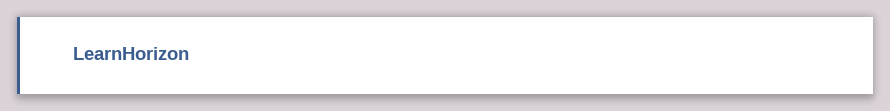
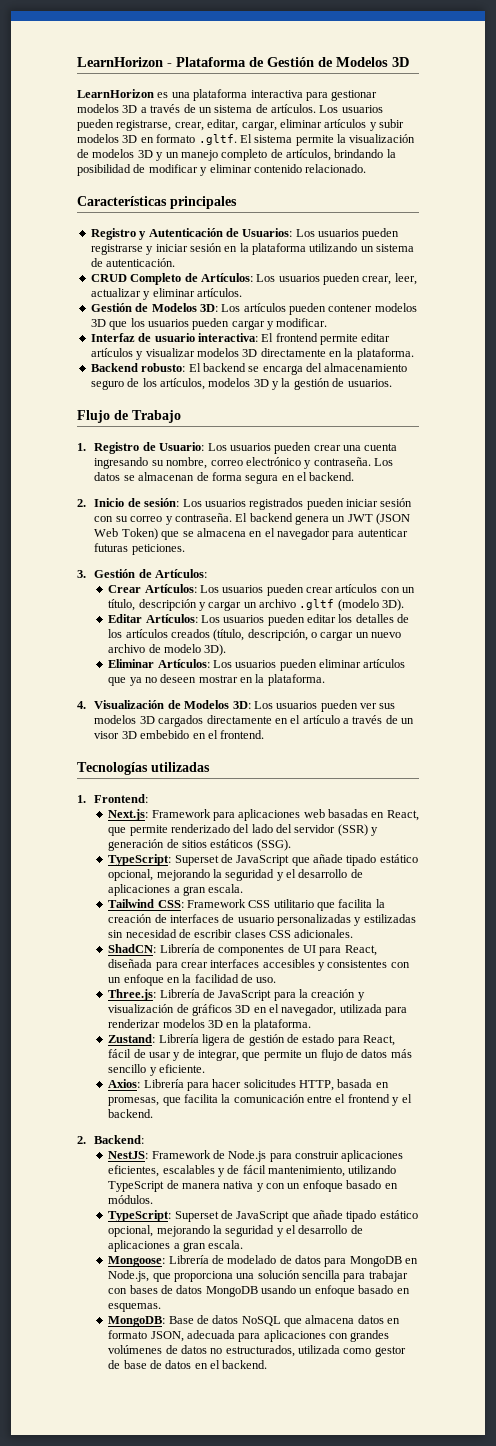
- LearnHorizon
+ LearnHorizon - Plataforma de Gestión de Modelos 3D
+ LearnHorizon es una plataforma interactiva para gestionar modelos 3D a través de un sistema de artículos. Los usuarios pueden registrarse, crear, editar, cargar, eliminar artículos y subir modelos 3D en formato .gltf. El sistema permite la visualización de modelos 3D y un manejo completo de artículos, brindando la posibilidad de modificar y eliminar contenido relacionado.
+ Características principales
+ Registro y Autenticación de Usuarios: Los usuarios pueden registrarse y iniciar sesión en la plataforma utilizando un sistema de autenticación.
+ CRUD Completo de Artículos: Los usuarios pueden crear, leer, actualizar y eliminar artículos.
+ Gestión de Modelos 3D: Los artículos pueden contener modelos 3D que los usuarios pueden cargar y modificar.
+ Interfaz de usuario interactiva: El frontend permite editar artículos y visualizar modelos 3D directamente en la plataforma.
+ Backend robusto: El backend se encarga del almacenamiento seguro de los artículos, modelos 3D y la gestión de usuarios.
+ Flujo de Trabajo
+ 1. Registro de Usuario: Los usuarios pueden crear una cuenta ingresando su nombre, correo electrónico y contraseña. Los datos se almacenan de forma segura en el backend.
+ 2. Inicio de sesión: Los usuarios registrados pueden iniciar sesión con su correo y contraseña. El backend genera un JWT (JSON Web Token) que se almacena en el navegador para autenticar futuras peticiones.
+ 3. Gestión de Artículos:
+ Crear Artículos: Los usuarios pueden crear artículos con un título, descripción y cargar un archivo .gltf (modelo 3D).
+ Editar Artículos: Los usuarios pueden editar los detalles de los artículos creados (título, descripción, o cargar un nuevo archivo de modelo 3D).
+ Eliminar Artículos: Los usuarios pueden eliminar artículos que ya no deseen mostrar en la plataforma.
+ 4. Visualización de Modelos 3D: Los usuarios pueden ver sus modelos 3D cargados directamente en el artículo a través de un visor 3D embebido en el frontend.
+ Tecnologías utilizadas
+ 1. Frontend:
+ Next.js: Framework para aplicaciones web basadas en React, que permite renderizado del lado del servidor (SSR) y generación de sitios estáticos (SSG).
+ TypeScript: Superset de JavaScript que añade tipado estático opcional, mejorando la seguridad y el desarrollo de aplicaciones a gran escala.
+ Tailwind CSS: Framework CSS utilitario que facilita la creación de interfaces de usuario personalizadas y estilizadas sin necesidad de escribir clases CSS adicionales.
+ ShadCN: Librería de componentes de UI para React, diseñada para crear interfaces accesibles y consistentes con un enfoque en la facilidad de uso.
+ Three.js: Librería de JavaScript para la creación y visualización de gráficos 3D en el navegador, utilizada para renderizar modelos 3D en la plataforma.
+ Zustand: Librería ligera de gestión de estado para React, fácil de usar y de integrar, que permite un flujo de datos más sencillo y eficiente.
+ Axios: Librería para hacer solicitudes HTTP, basada en promesas, que facilita la comunicación entre el frontend y el backend.
+ 2. Backend:
+ NestJS: Framework de Node.js para construir aplicaciones eficientes, escalables y de fácil mantenimiento, utilizando TypeScript de manera nativa y con un enfoque basado en módulos.
+ TypeScript: Superset de JavaScript que añade tipado estático opcional, mejorando la seguridad y el desarrollo de aplicaciones a gran escala.
+ Mongoose: Librería de modelado de datos para MongoDB en Node.js, que proporciona una solución sencilla para trabajar con bases de datos MongoDB usando un enfoque basado en esquemas.
+ MongoDB: Base de datos NoSQL que almacena datos en formato JSON, adecuada para aplicaciones con grandes volúmenes de datos no estructurados, utilizada como gestor de base de datos en el backend.

